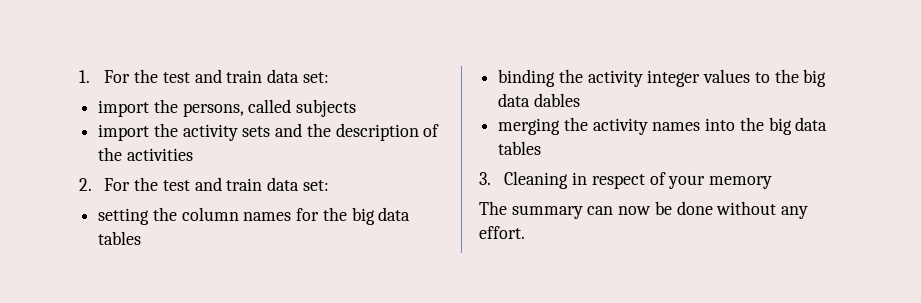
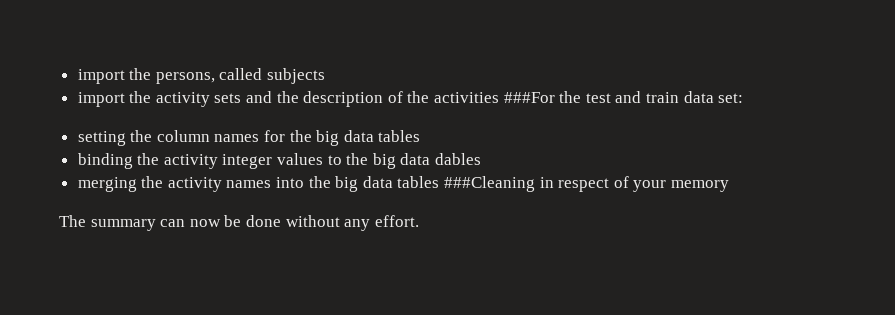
- 1. For the test and train data set:
- import the activity sets and the description of the activities
- 2. For the test and train data set:
+ import the activity sets and the description of the activities ###For the test and train data set:
- merging the activity names into the big data tables
- 3. Cleaning in respect of your memory
+ merging the activity names into the big data tables ###Cleaning in respect of your memory

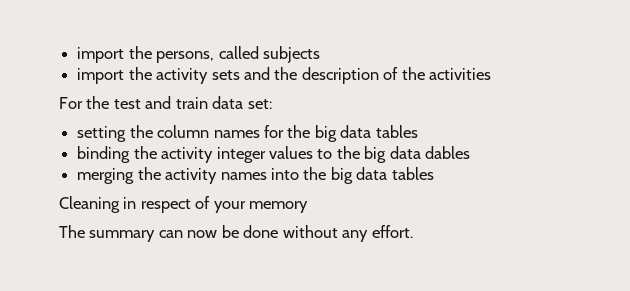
- import the activity sets and the description of the activities ###For the test and train data set:
+ import the activity sets and the description of the activities
+ For the test and train data set:
- merging the activity names into the big data tables ###Cleaning in respect of your memory
+ merging the activity names into the big data tables
+ Cleaning in respect of your memory

